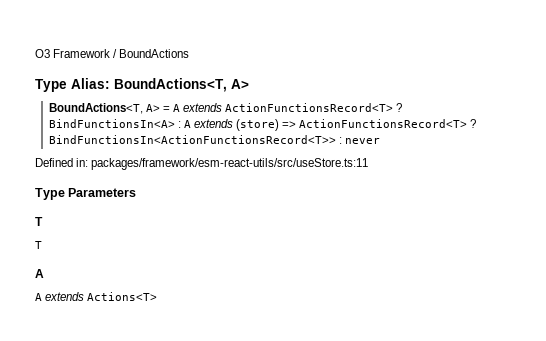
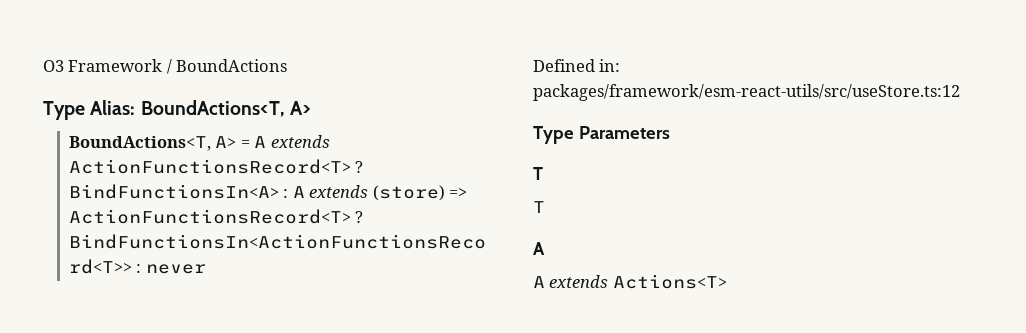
- Defined in: packages/framework/esm-react-utils/src/useStore.ts:11
+ Defined in: packages/framework/esm-react-utils/src/useStore.ts:12

